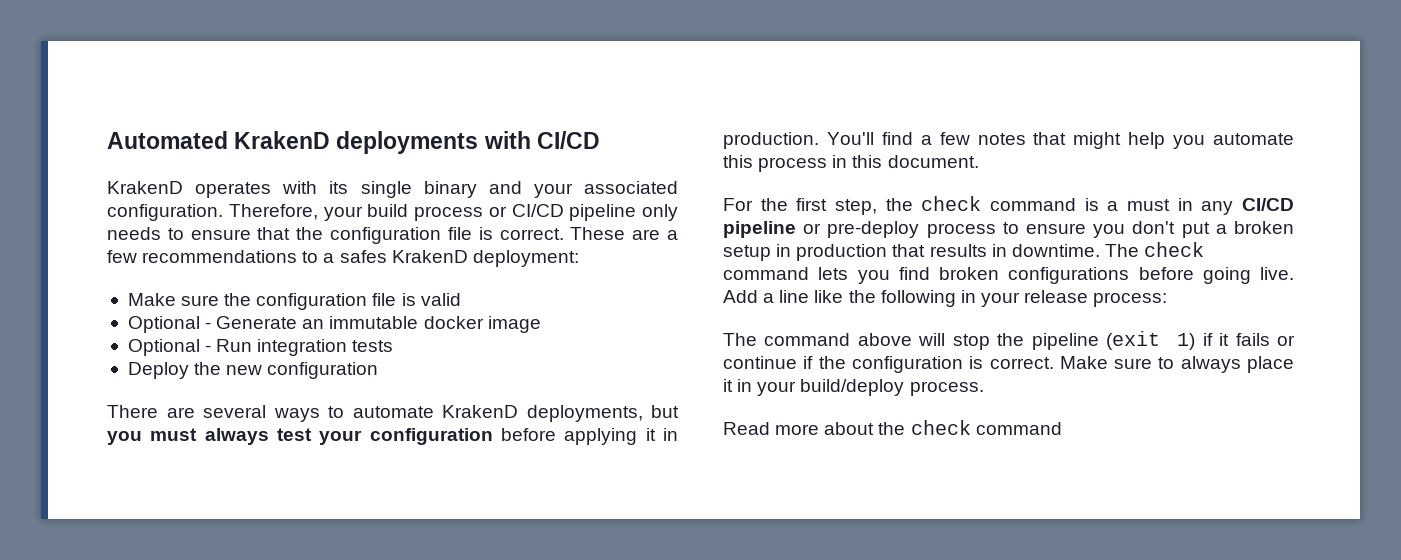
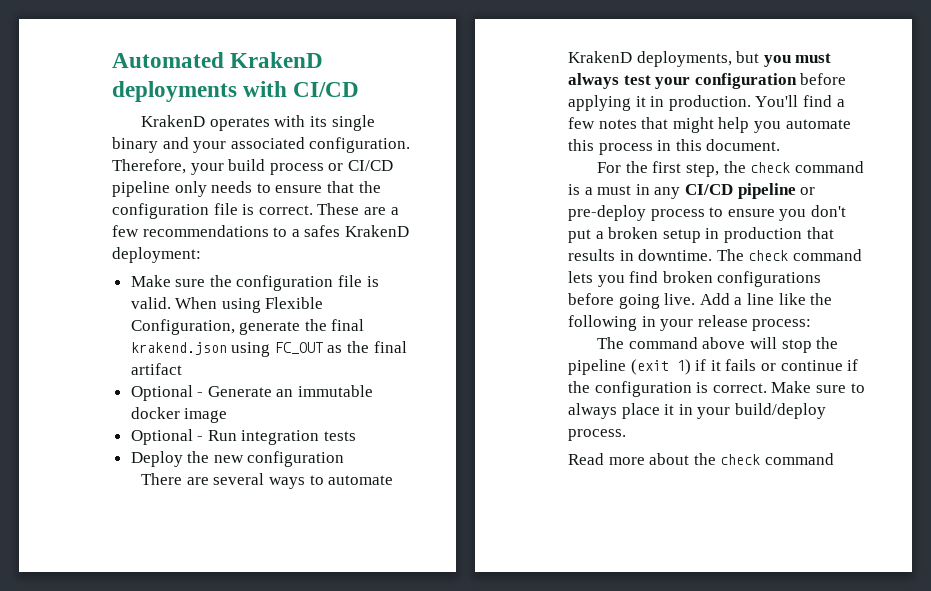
- Make sure the configuration file is valid
+ Make sure the configuration file is valid. When using Flexible Configuration, generate the final krakend.json using FC_OUT as the final artifact

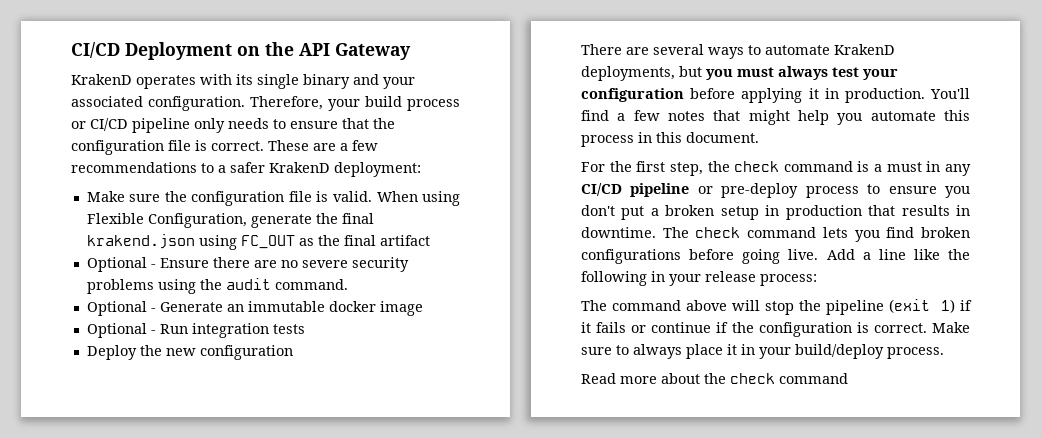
- Automated KrakenD deployments with CI/CD
+ CI/CD Deployment on the API Gateway
- These are a few recommendations to a safes KrakenD deployment:
+ These are a few recommendations to a safer KrakenD deployment:
+ Optional - Ensure there are no severe security problems using the audit command.

